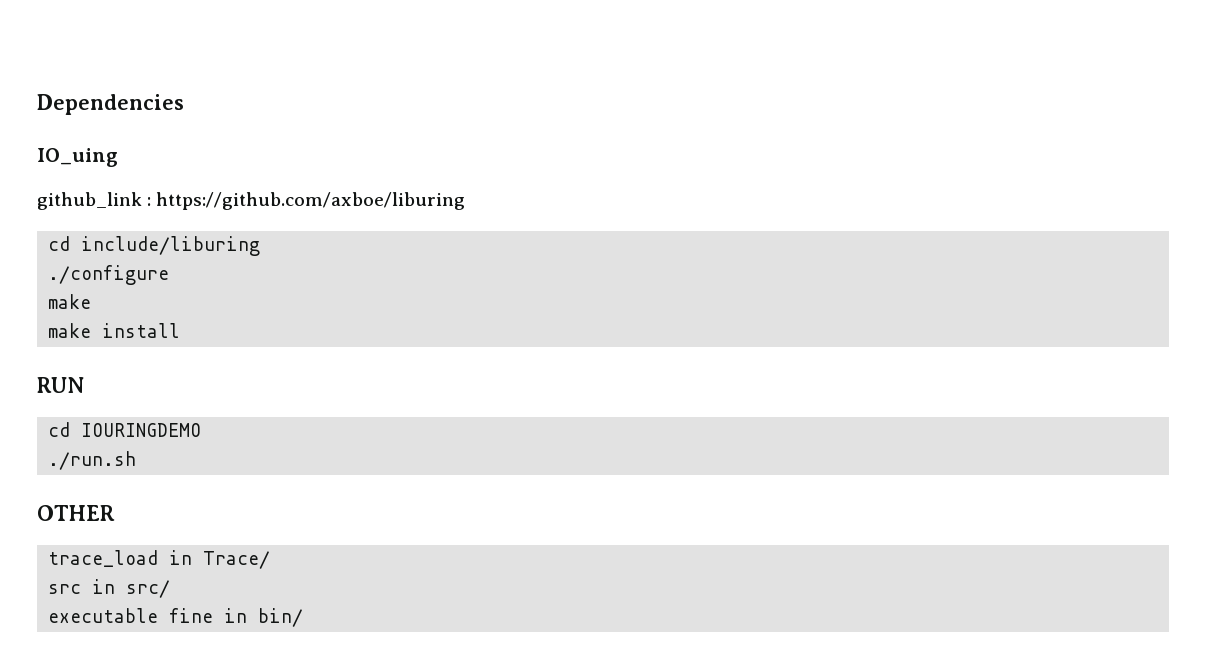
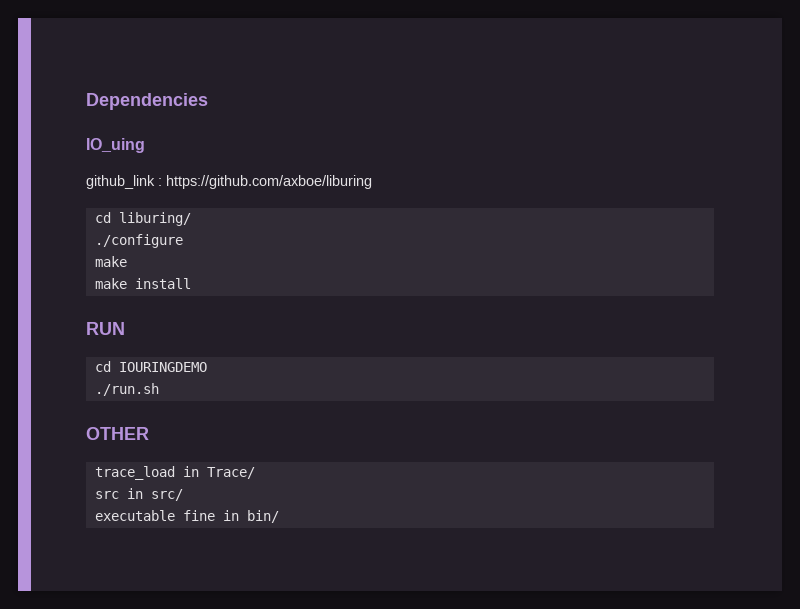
- cd include/liburing
+ cd liburing/

